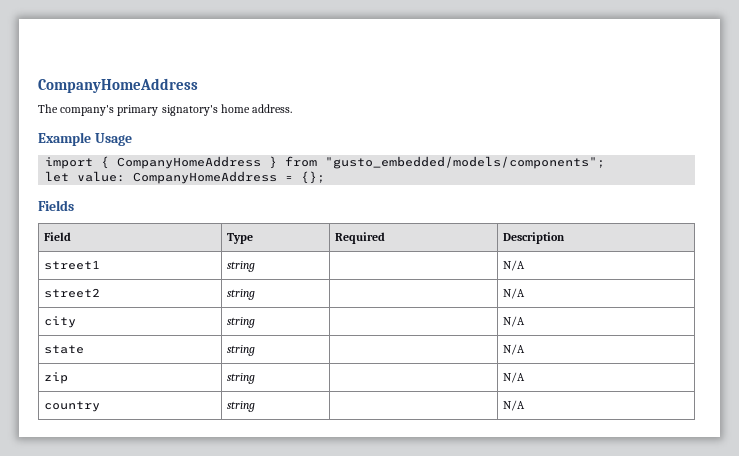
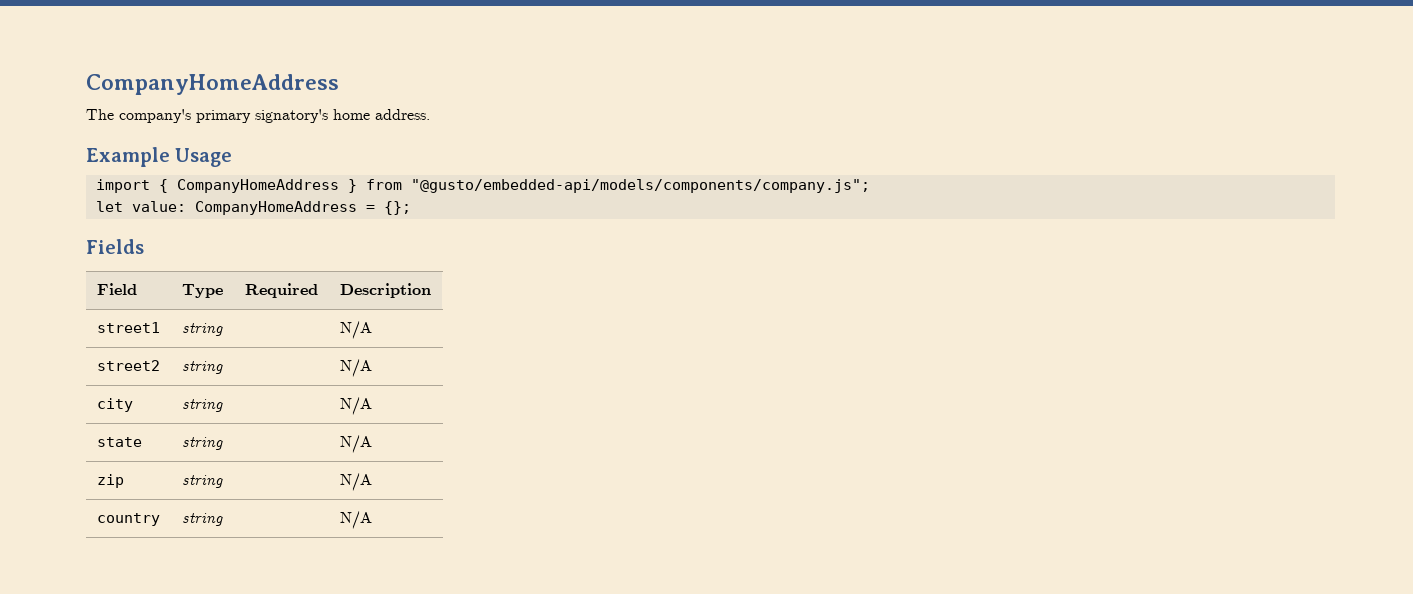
- import { CompanyHomeAddress } from "gusto_embedded/models/components";
+ import { CompanyHomeAddress } from "@gusto/embedded-api/models/components/company.js";

